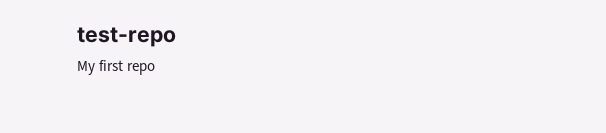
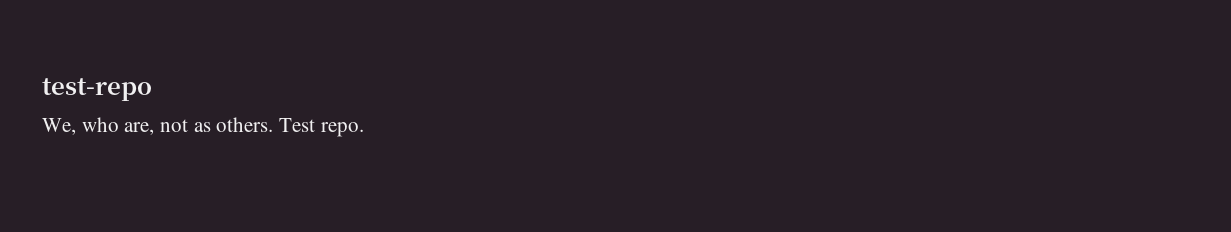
- My first repo
+ We, who are, not as others. Test repo.

